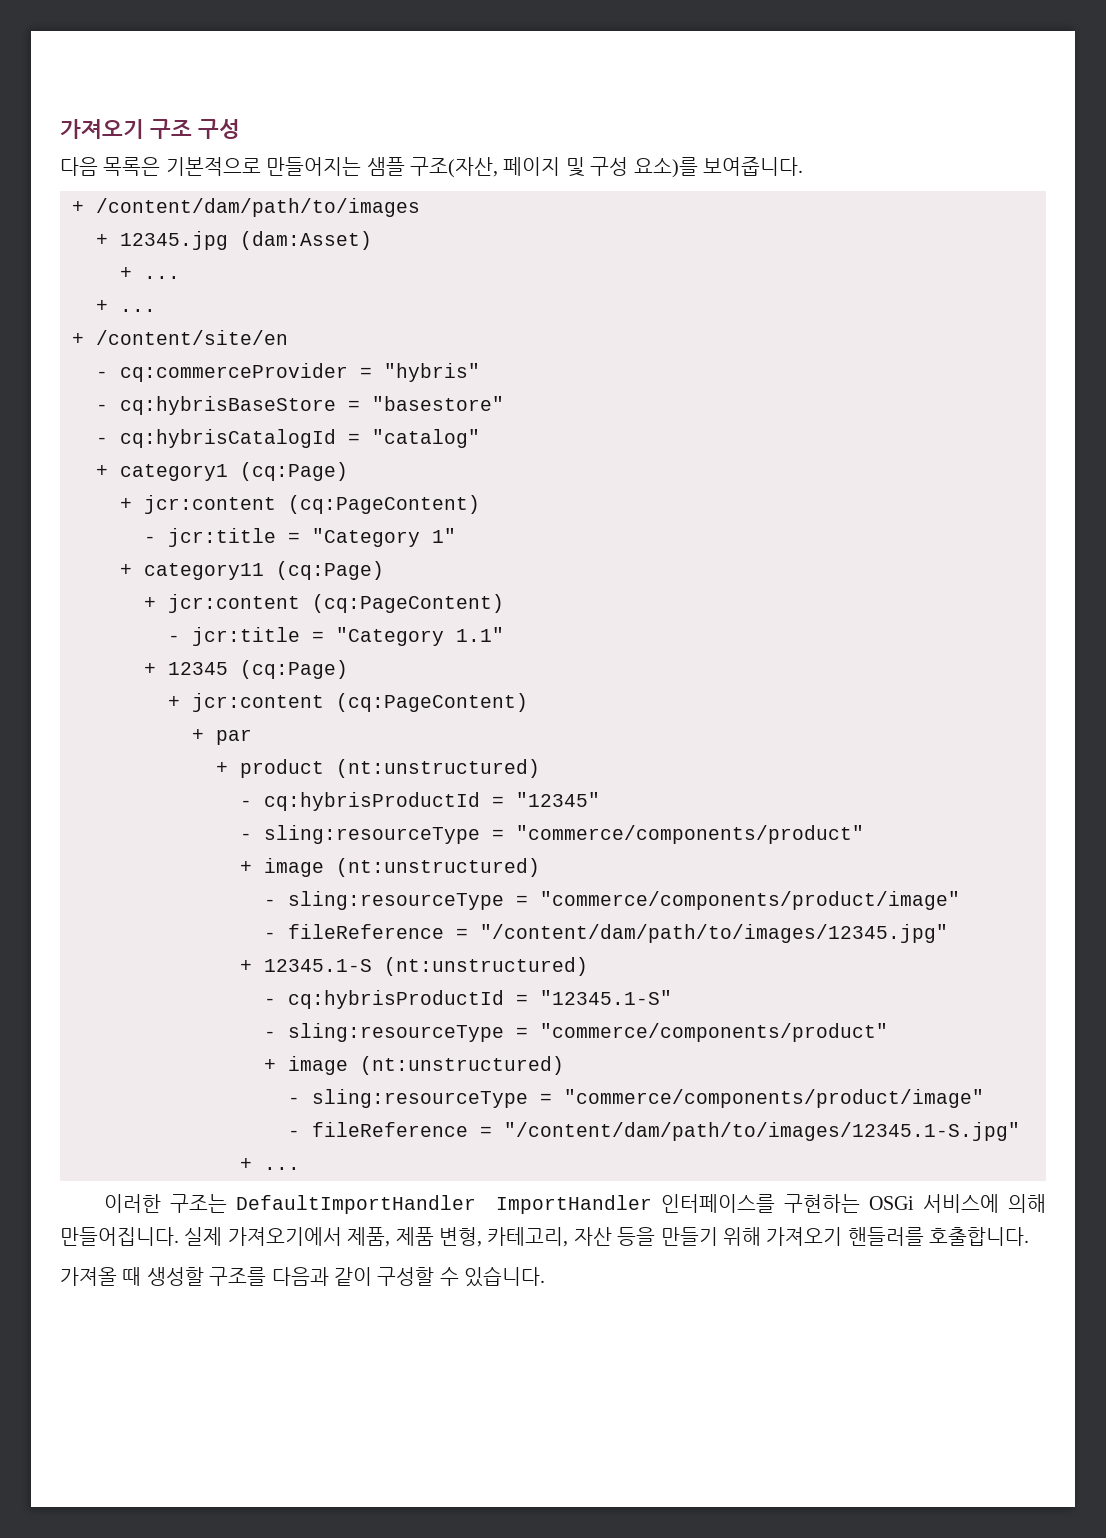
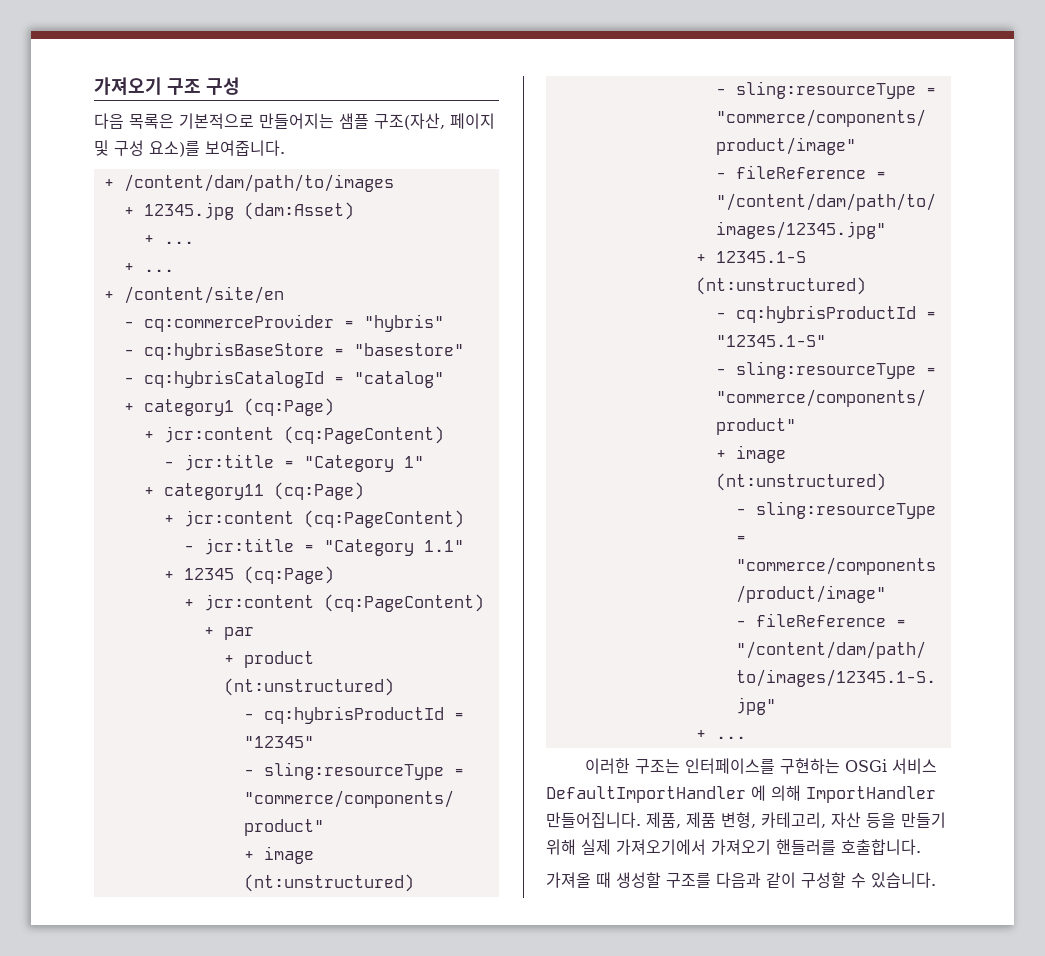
- 이러한 구조는 DefaultImportHandler ImportHandler 인터페이스를 구현하는 OSGi 서비스에 의해 만들어집니다. 실제 가져오기에서 제품, 제품 변형, 카테고리, 자산 등을 만들기 위해 가져오기 핸들러를 호출합니다.
+ 이러한 구조는 인터페이스를 구현하는 OSGi 서비스 DefaultImportHandler 에 의해 ImportHandler 만들어집니다. 제품, 제품 변형, 카테고리, 자산 등을 만들기 위해 실제 가져오기에서 가져오기 핸들러를 호출합니다.

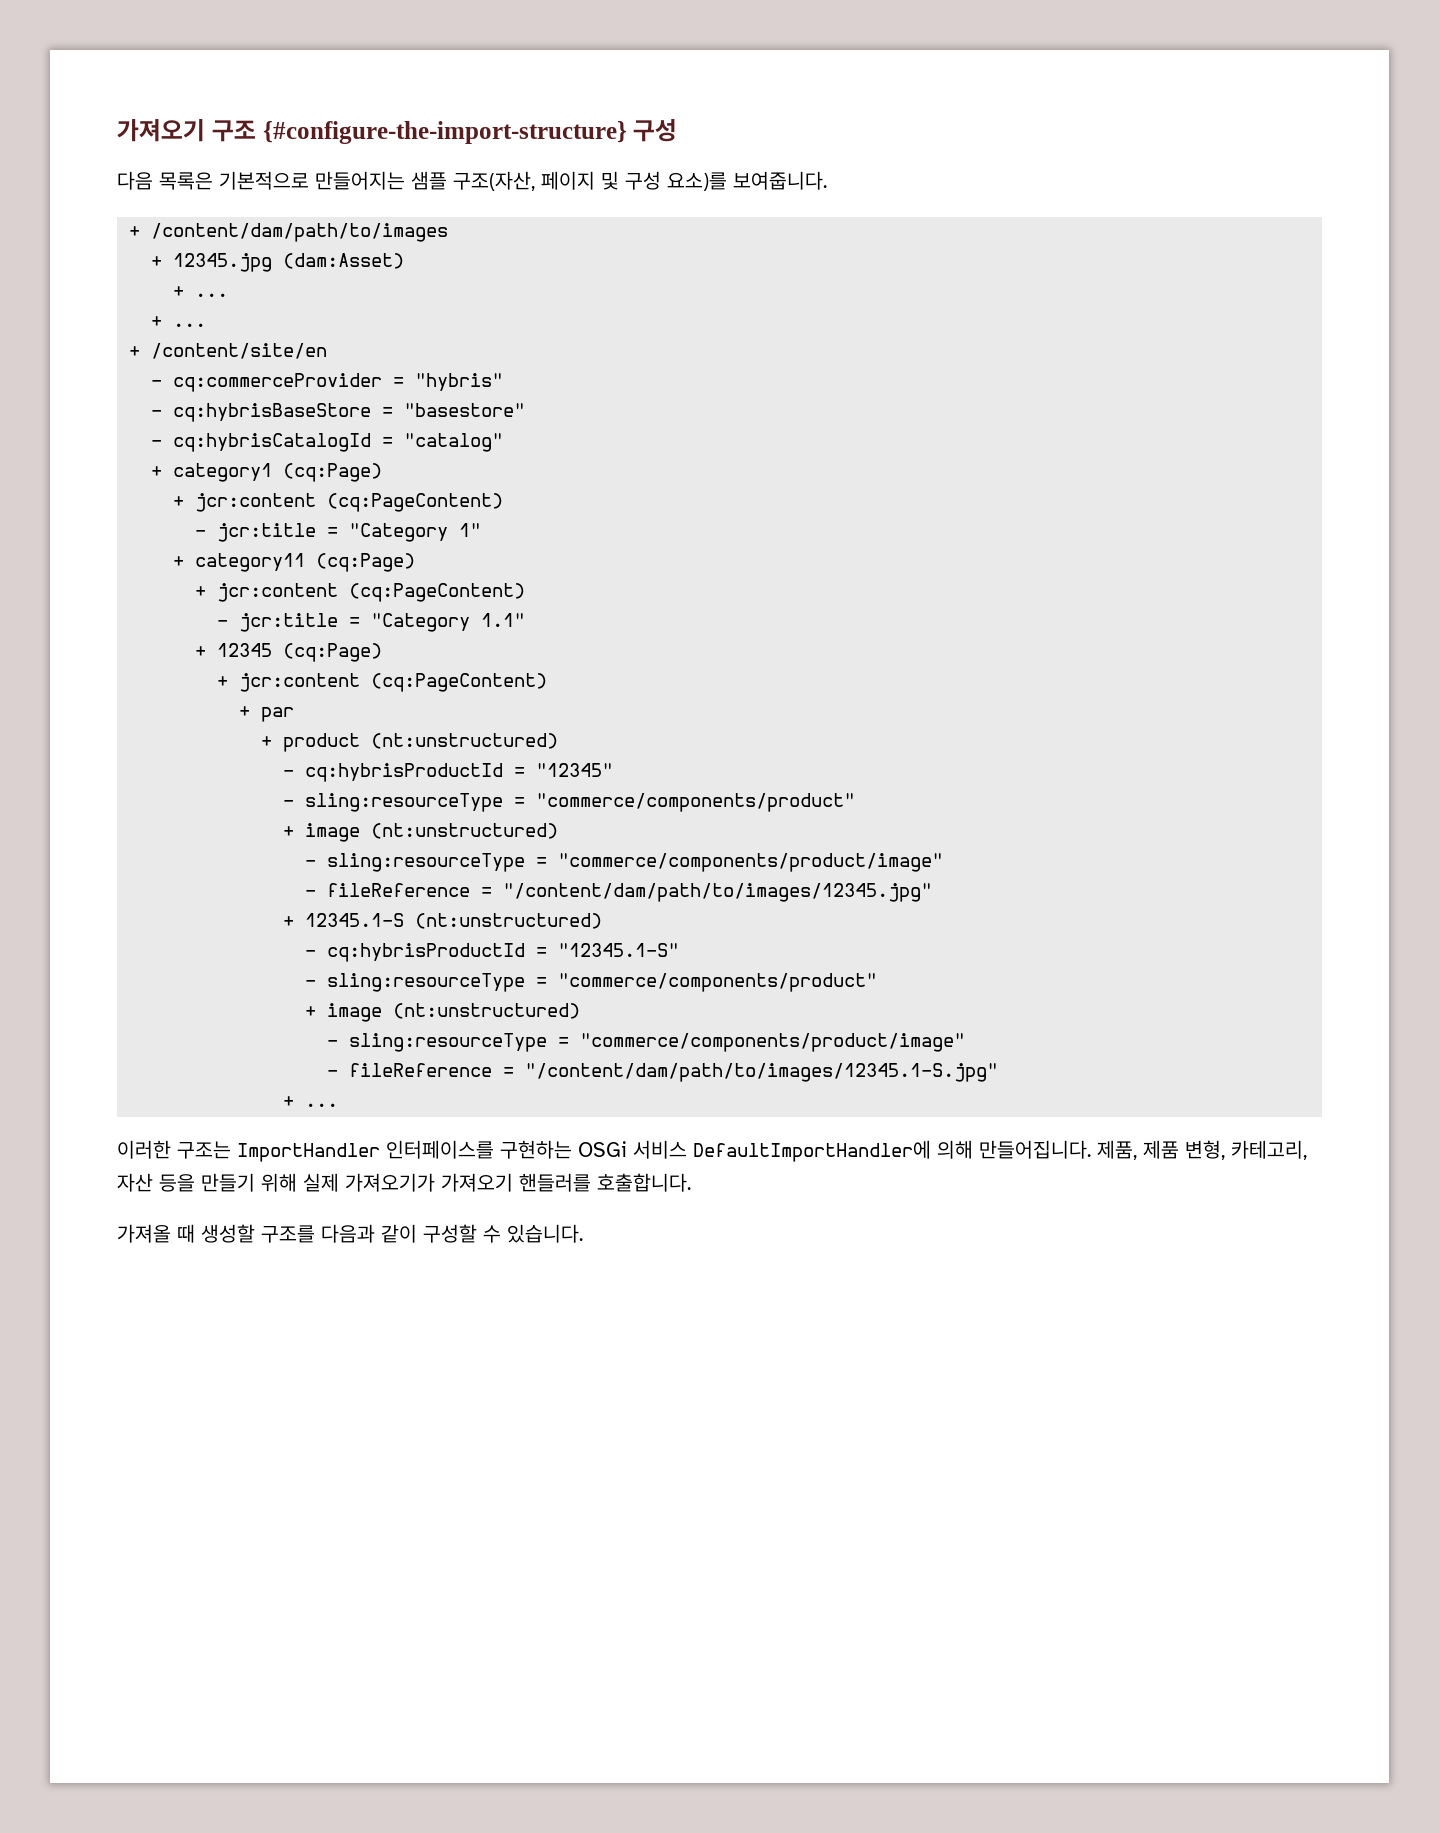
- 가져오기 구조 구성
+ 가져오기 구조 {#configure-the-import-structure} 구성
- 이러한 구조는 인터페이스를 구현하는 OSGi 서비스 DefaultImportHandler 에 의해 ImportHandler 만들어집니다.
+ 이러한 구조는 ImportHandler 인터페이스를 구현하는 OSGi 서비스 DefaultImportHandler에 의해 만들어집니다.
- 제품, 제품 변형, 카테고리, 자산 등을 만들기 위해 실제 가져오기에서 가져오기 핸들러를 호출합니다.
+ 제품, 제품 변형, 카테고리, 자산 등을 만들기 위해 실제 가져오기가 가져오기 핸들러를 호출합니다.

